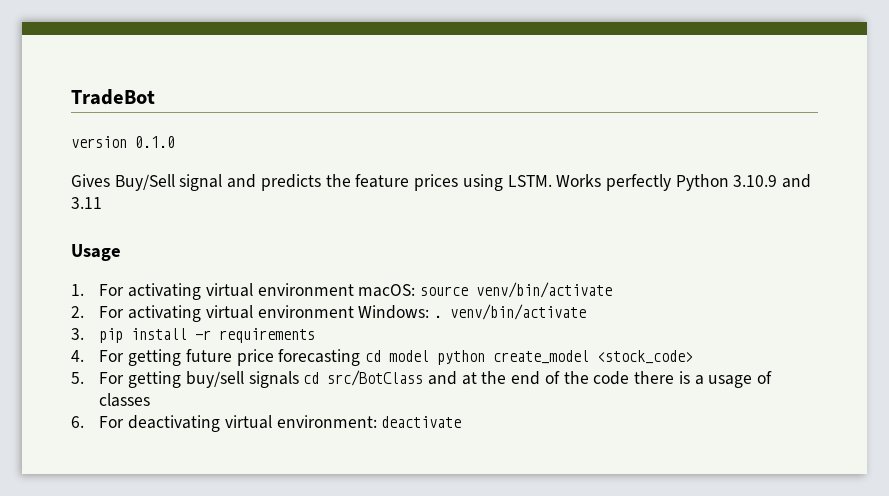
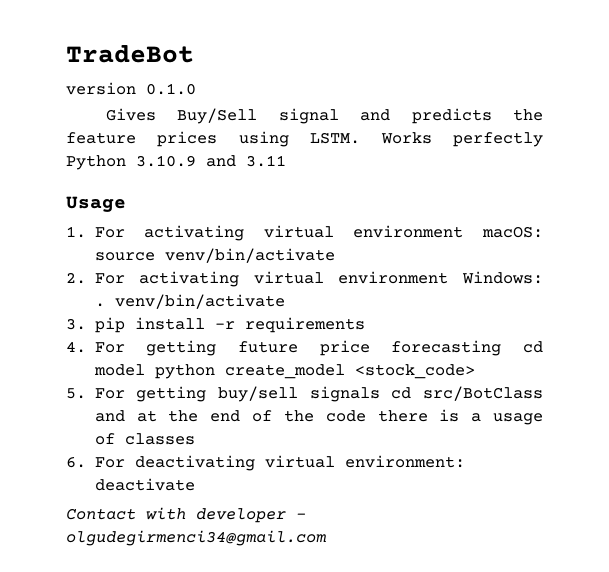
+ Contact with developer - olgudegirmenci34@gmail.com

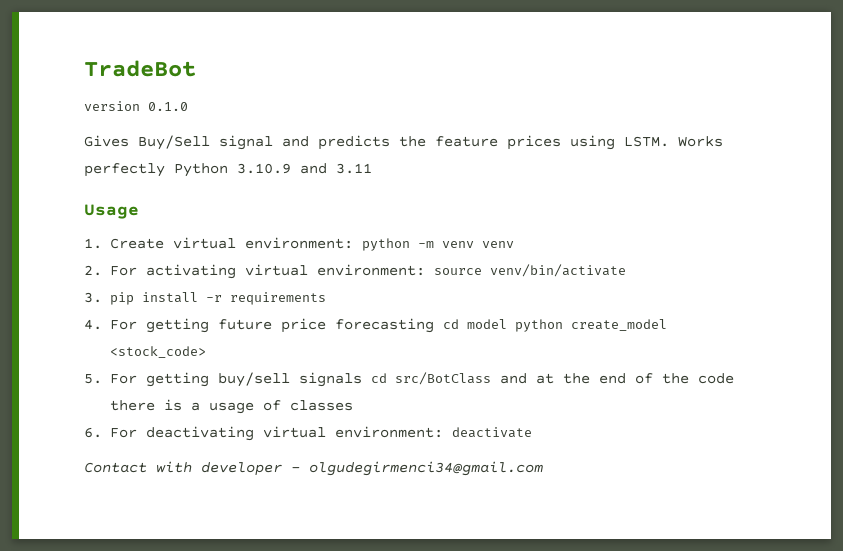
- 1. For activating virtual environment macOS: source venv/bin/activate
+ 1. Create virtual environment: python -m venv venv
- 2. For activating virtual environment Windows: . venv/bin/activate
+ 2. For activating virtual environment: source venv/bin/activate

